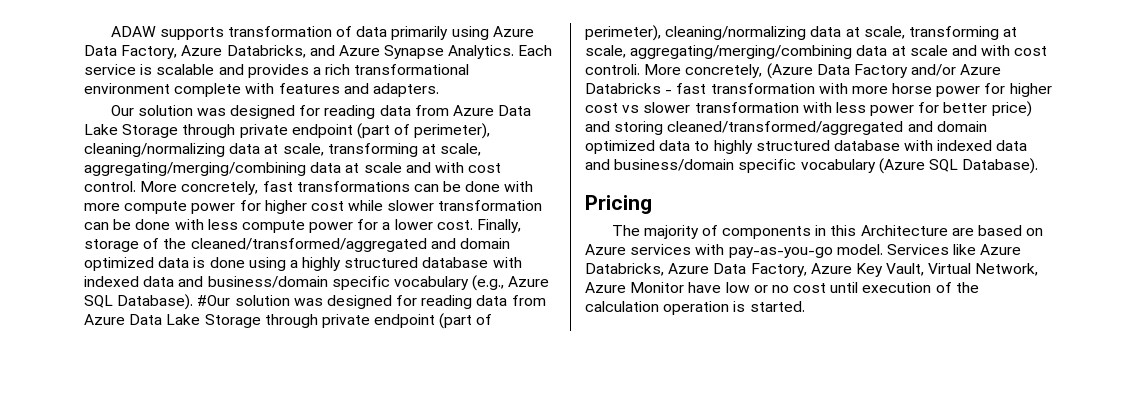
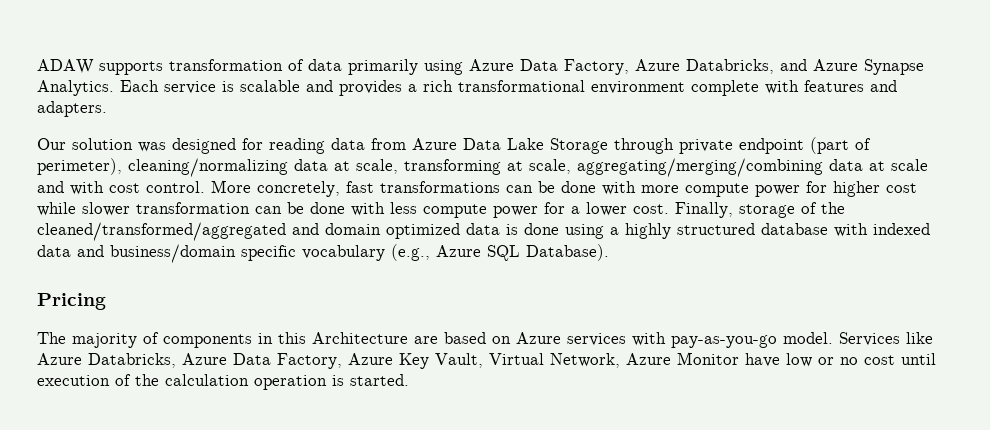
- #Our solution was designed for reading data from Azure Data Lake Storage through private endpoint (part of perimeter), cleaning/normalizing data at scale, transforming at scale, aggregating/merging/combining data at scale and with cost controli. More concretely, (Azure Data Factory and/or Azure Databricks - fast transformation with more horse power for higher cost vs slower transformation with less power for better price) and storing cleaned/transformed/aggregated and domain optimized data to highly structured database with indexed data and business/domain specific vocabulary (Azure SQL Database).

